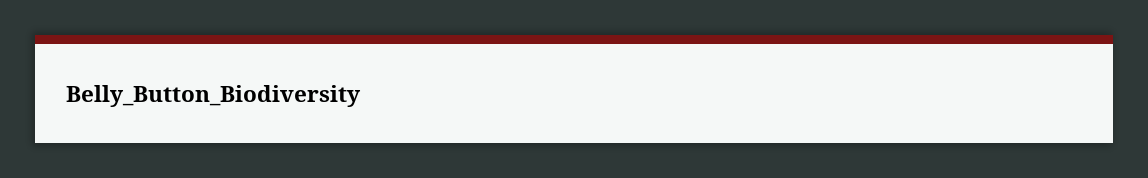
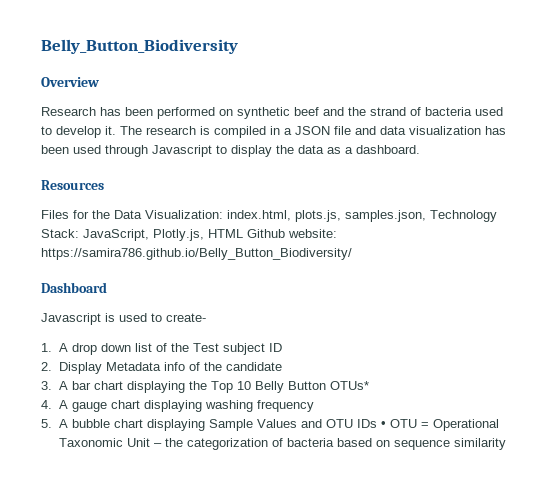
+ Overview
+ Research has been performed on synthetic beef and the strand of bacteria used to develop it. The research is compiled in a JSON file and data visualization has been used through Javascript to display the data as a dashboard.
+ Resources
+ Files for the Data Visualization: index.html, plots.js, samples.json, Technology Stack: JavaScript, Plotly.js, HTML Github website: https://samira786.github.io/Belly_Button_Biodiversity/
+ Dashboard
+ Javascript is used to create-
+ 1. A drop down list of the Test subject ID
+ 2. Display Metadata info of the candidate
+ 3. A bar chart displaying the Top 10 Belly Button OTUs*
+ 4. A gauge chart displaying washing frequency
+ 5. A bubble chart displaying Sample Values and OTU IDs • OTU = Operational Taxonomic Unit – the categorization of bacteria based on sequence similarity

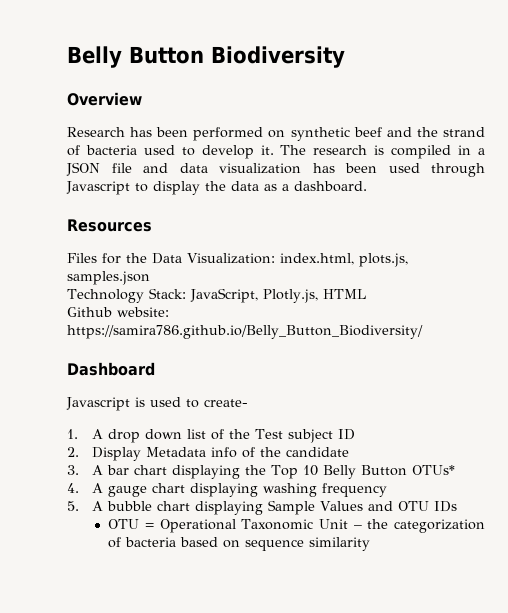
- Belly_Button_Biodiversity
+ Belly Button Biodiversity
- Files for the Data Visualization: index.html, plots.js, samples.json, Technology Stack: JavaScript, Plotly.js, HTML Github website: https://samira786.github.io/Belly_Button_Biodiversity/
+ Files for the Data Visualization: index.html, plots.js, samples.json
+ Technology Stack: JavaScript, Plotly.js, HTML
+ Github website: https://samira786.github.io/Belly_Button_Biodiversity/
- 5. A bubble chart displaying Sample Values and OTU IDs • OTU = Operational Taxonomic Unit – the categorization of bacteria based on sequence similarity
+ 5. A bubble chart displaying Sample Values and OTU IDs
+ OTU = Operational Taxonomic Unit – the categorization of bacteria based on sequence similarity

